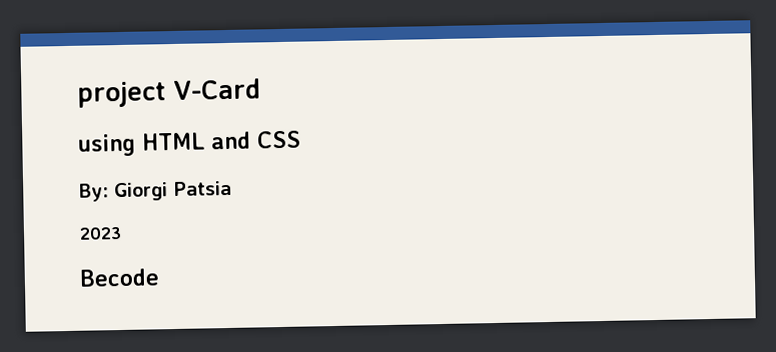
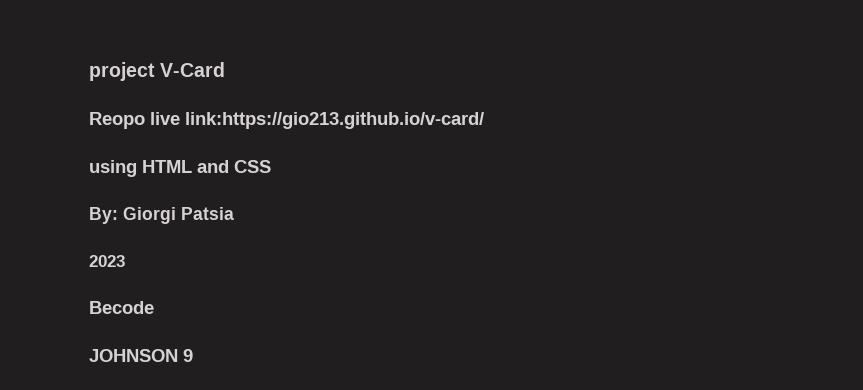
+ Reopo live link:https://gio213.github.io/v-card/
+ JOHNSON 9

